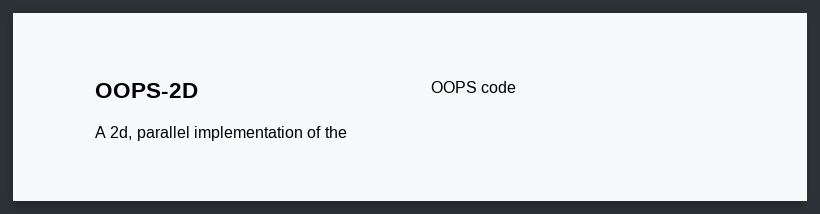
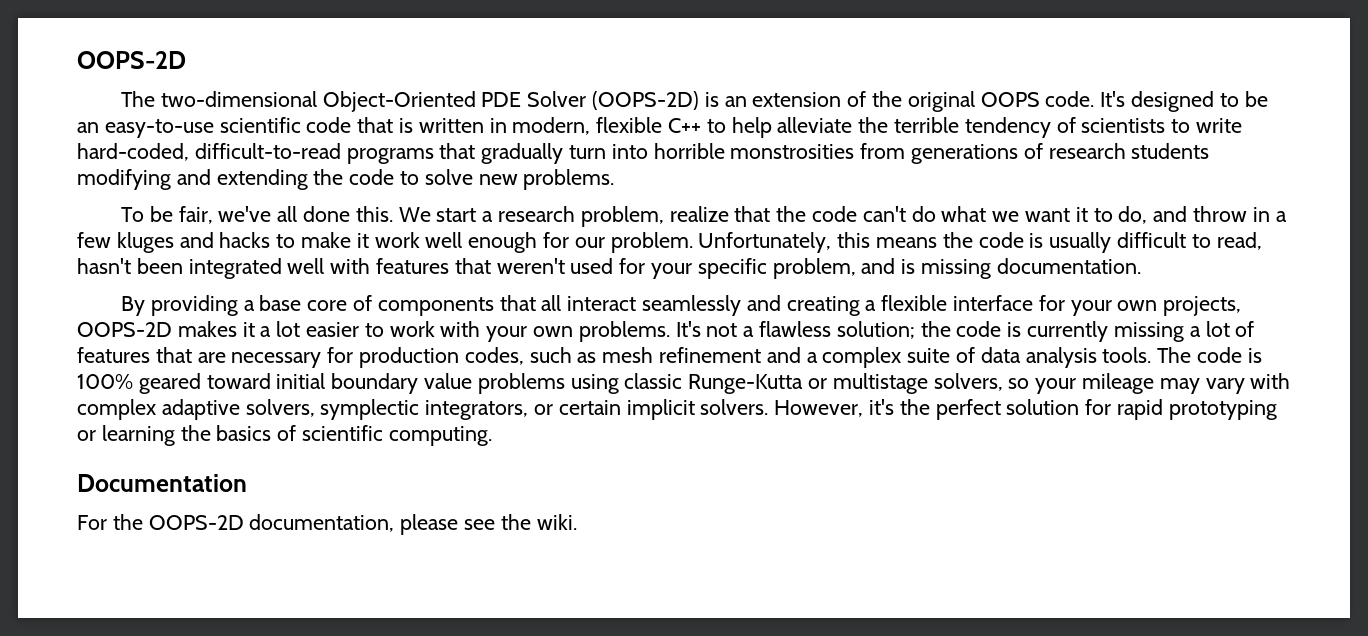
- A 2d, parallel implementation of the OOPS code
+ The two-dimensional Object-Oriented PDE Solver (OOPS-2D) is an extension of the original OOPS code. It's designed to be an easy-to-use scientific code that is written in modern, flexible C++ to help alleviate the terrible tendency of scientists to write hard-coded, difficult-to-read programs that gradually turn into horrible monstrosities from generations of research students modifying and extending the code to solve new problems.
+ To be fair, we've all done this. We start a research problem, realize that the code can't do what we want it to do, and throw in a few kluges and hacks to make it work well enough for our problem. Unfortunately, this means the code is usually difficult to read, hasn't been integrated well with features that weren't used for your specific problem, and is missing documentation.
+ By providing a base core of components that all interact seamlessly and creating a flexible interface for your own projects, OOPS-2D makes it a lot easier to work with your own problems. It's not a flawless solution; the code is currently missing a lot of features that are necessary for production codes, such as mesh refinement and a complex suite of data analysis tools. The code is 100% geared toward initial boundary value problems using classic Runge-Kutta or multistage solvers, so your mileage may vary with complex adaptive solvers, symplectic integrators, or certain implicit solvers. However, it's the perfect solution for rapid prototyping or learning the basics of scientific computing.
+ Documentation
+ For the OOPS-2D documentation, please see the wiki.

